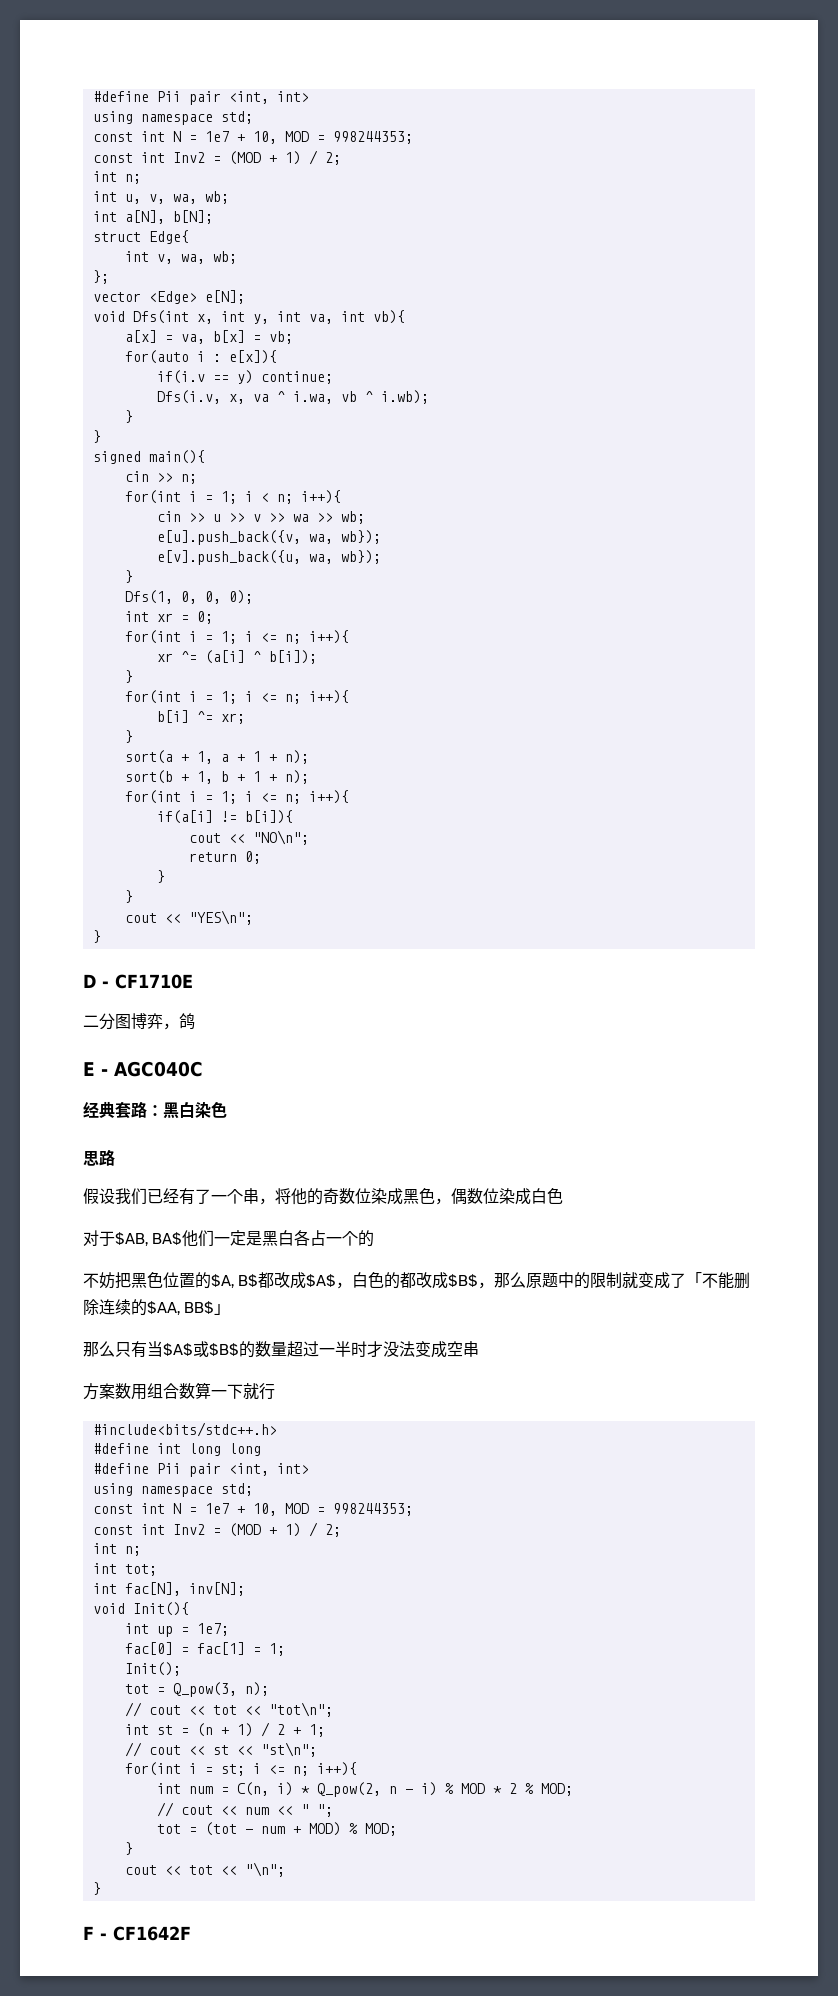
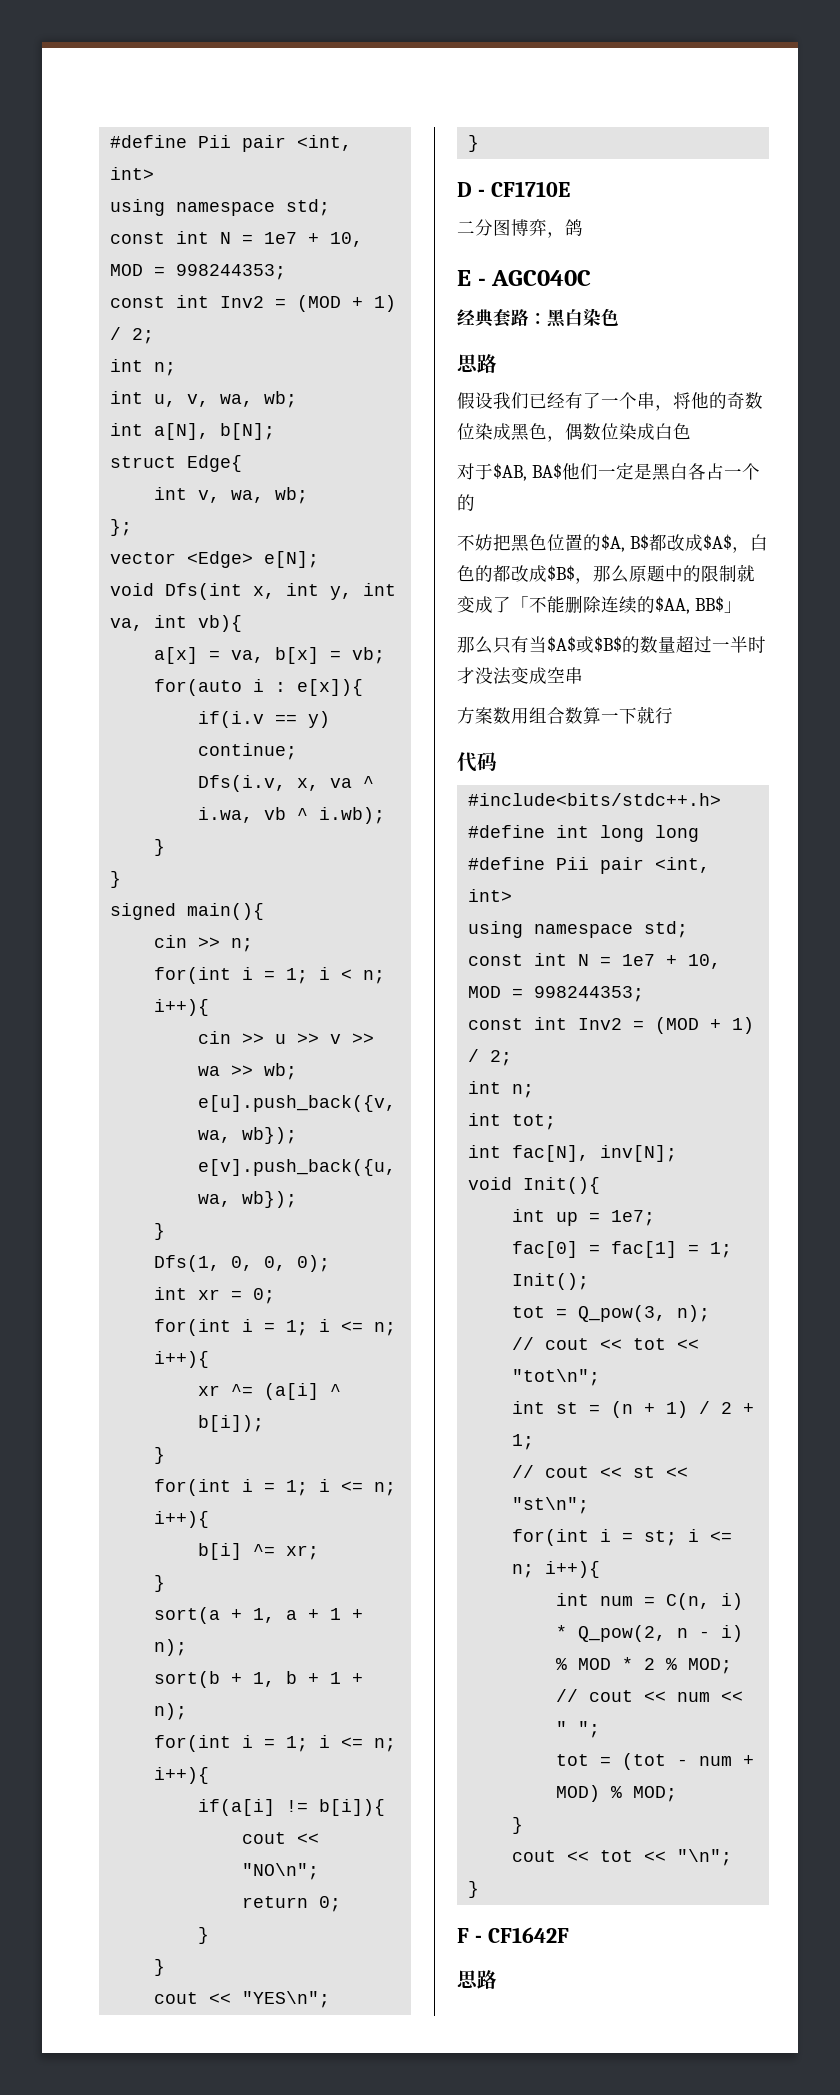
+ 代码
  F - CF1642F
+ 思路

